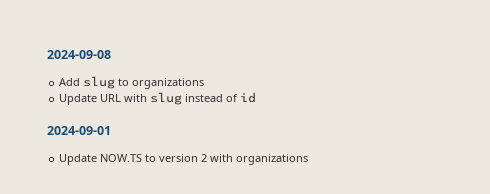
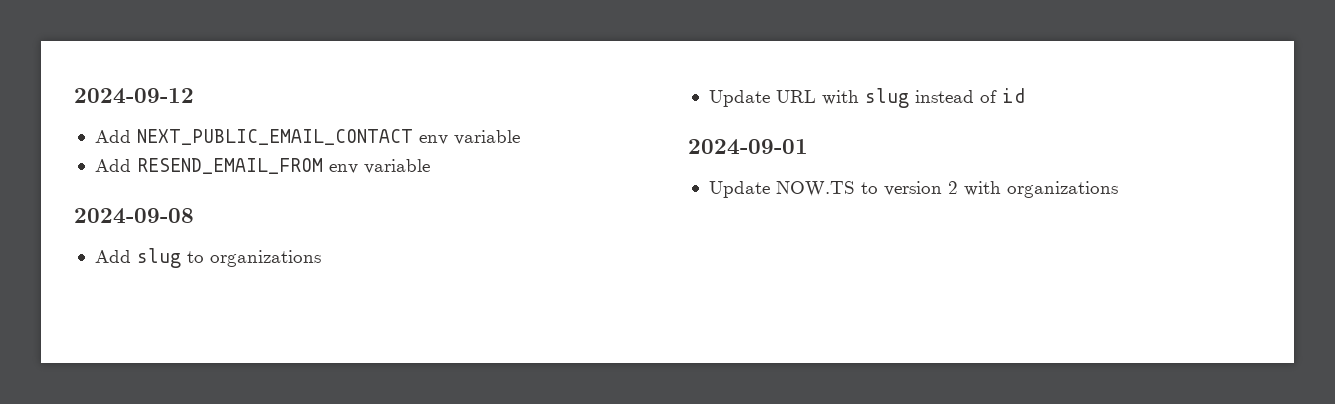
+ 2024-09-12
+ Add NEXT_PUBLIC_EMAIL_CONTACT env variable
+ Add RESEND_EMAIL_FROM env variable

